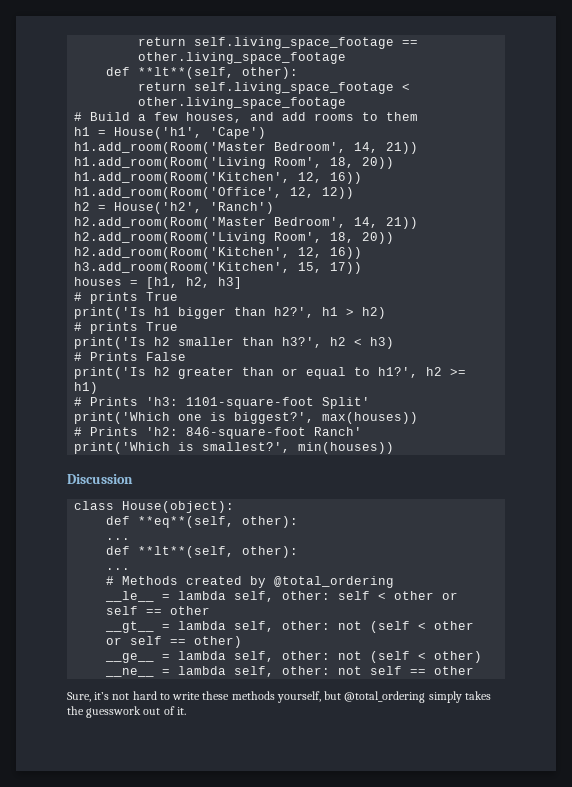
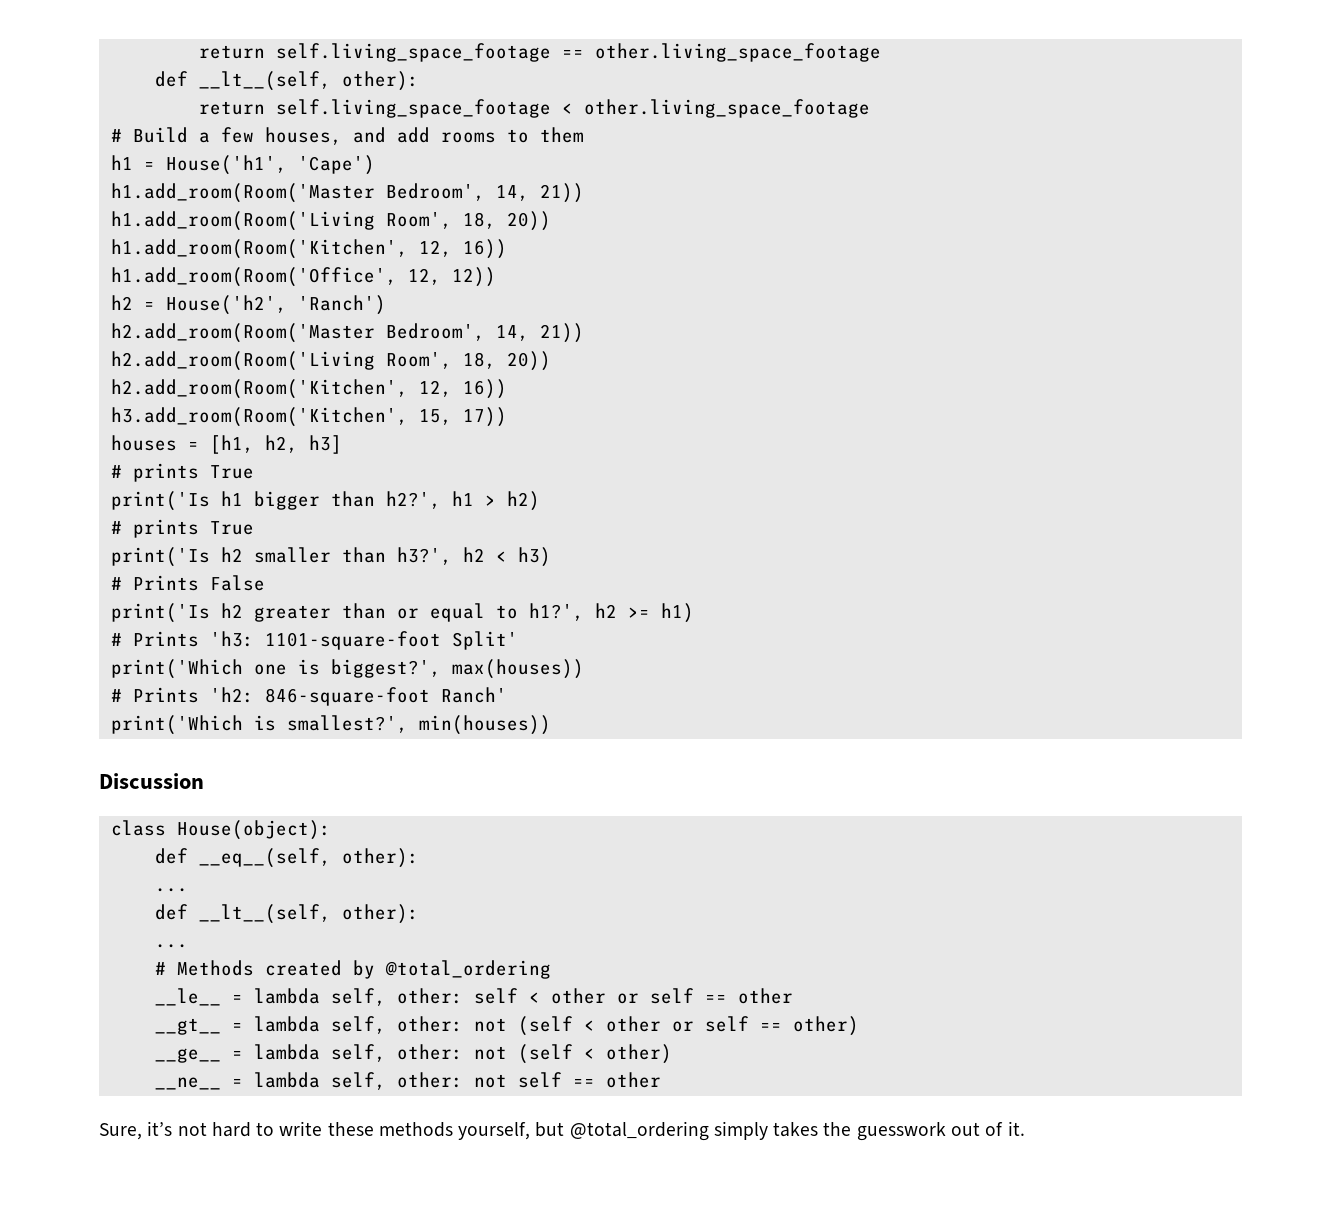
  return self.living_space_footage == other.living_space_footage
- def **lt**(self, other):
+ def __lt__(self, other):
- def **eq**(self, other):
+ def __eq__(self, other):
  ...
- def **lt**(self, other):
+ def __lt__(self, other):

